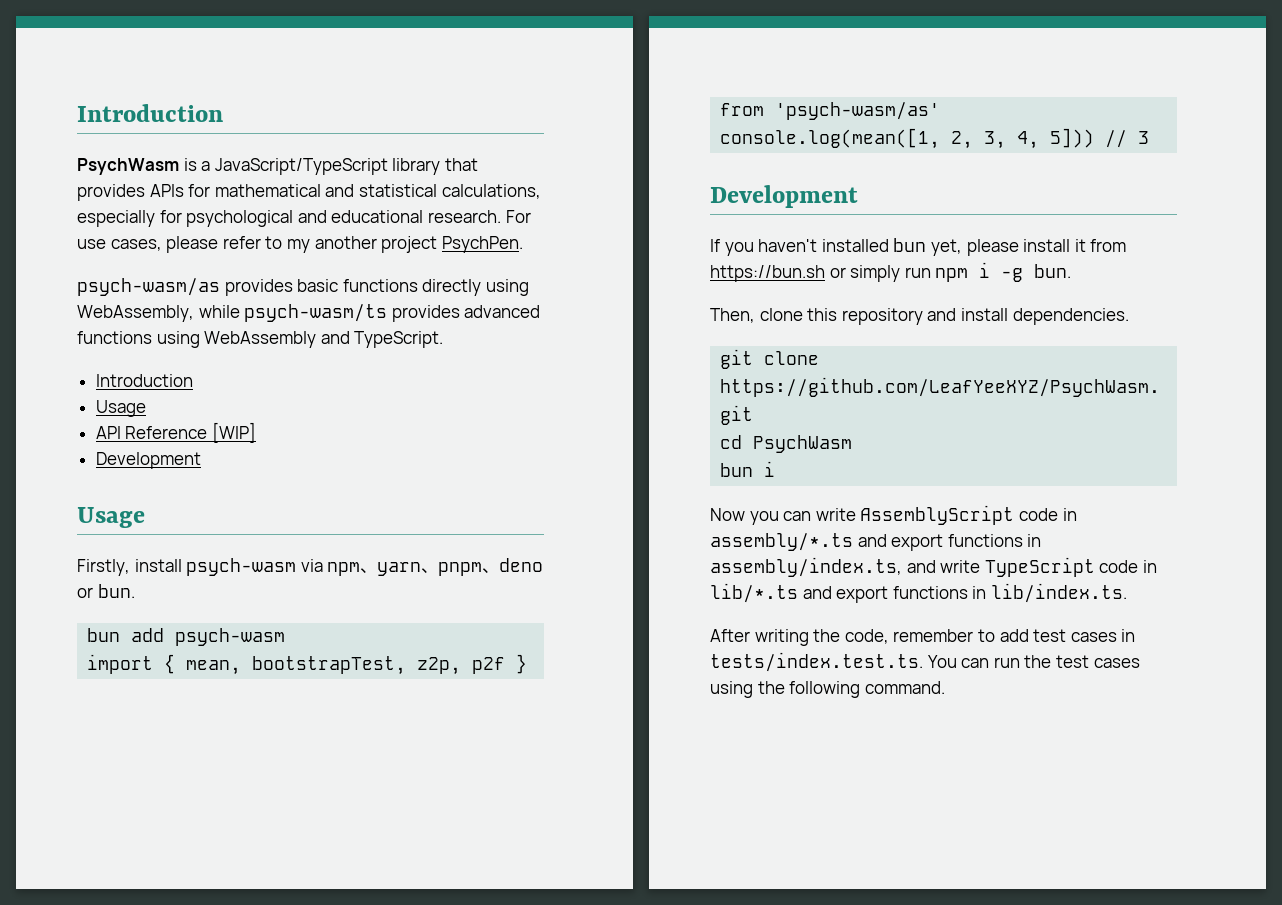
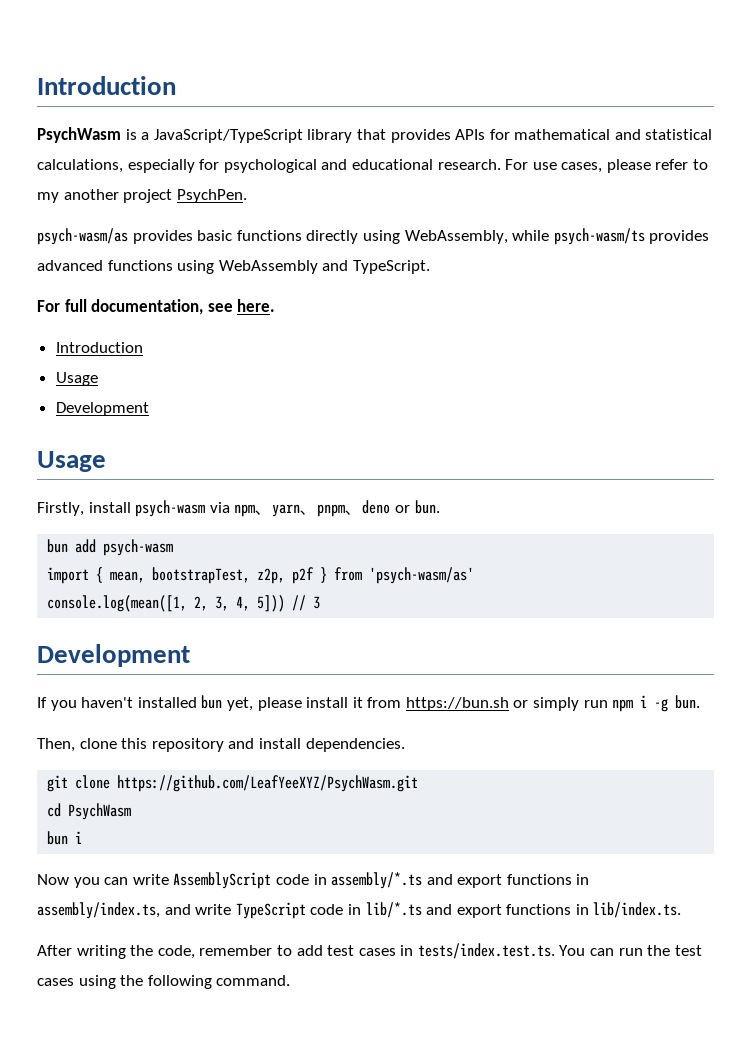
+ For full documentation, see here.
- API Reference [WIP]

